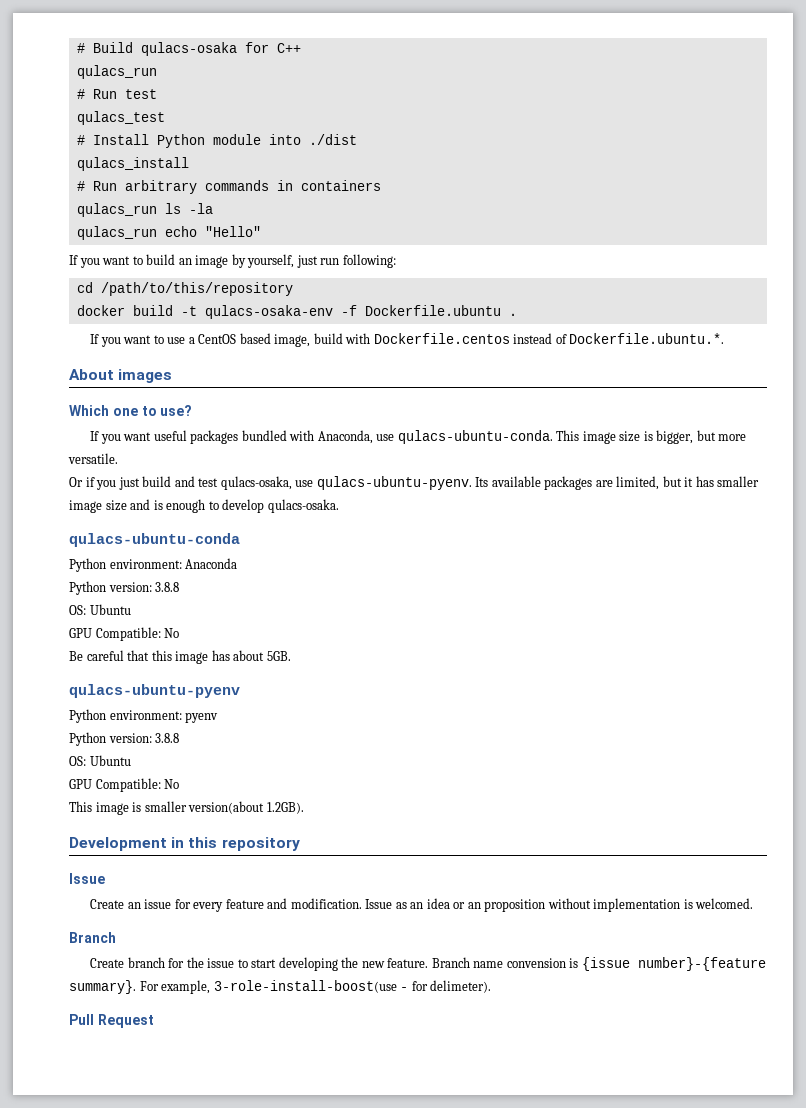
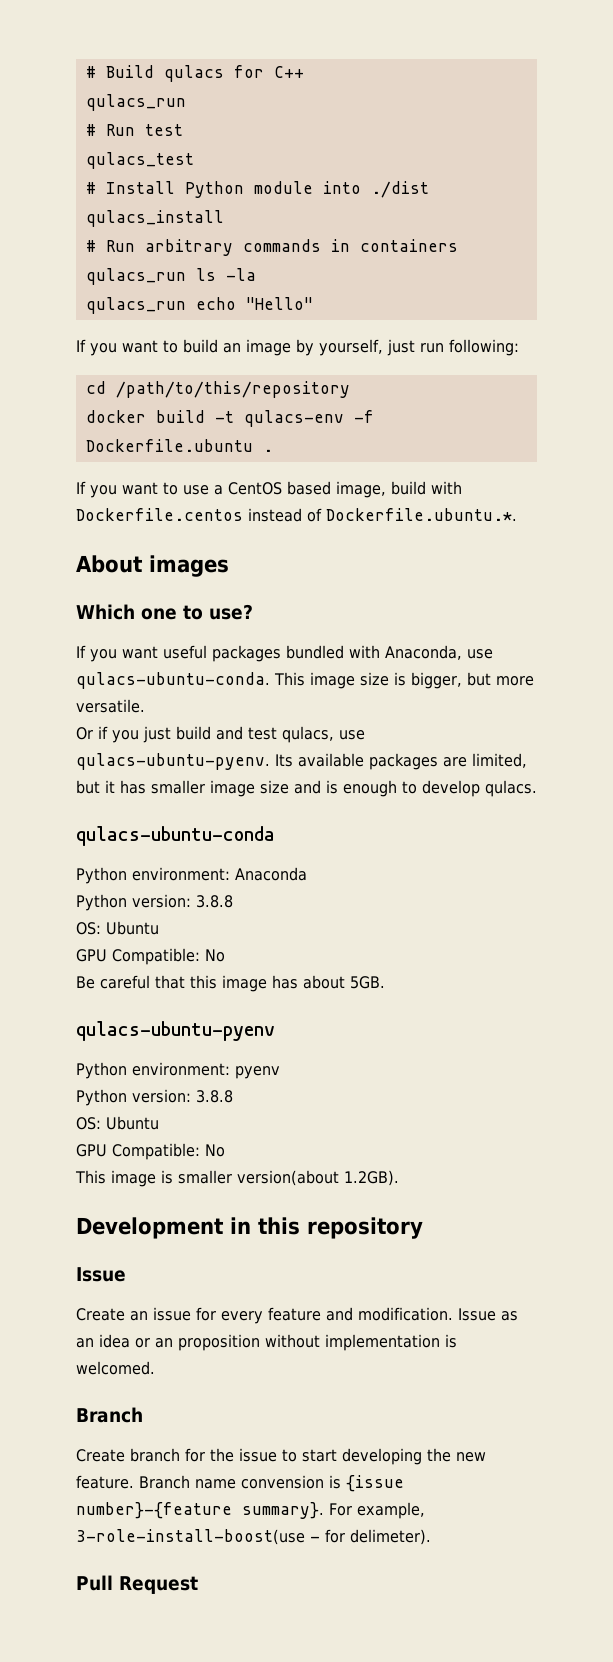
- # Build qulacs-osaka for C++
+ # Build qulacs for C++
- docker build -t qulacs-osaka-env -f Dockerfile.ubuntu .
+ docker build -t qulacs-env -f Dockerfile.ubuntu .
- Or if you just build and test qulacs-osaka, use qulacs-ubuntu-pyenv.
+ Or if you just build and test qulacs, use qulacs-ubuntu-pyenv.
- Its available packages are limited, but it has smaller image size and is enough to develop qulacs-osaka.
+ Its available packages are limited, but it has smaller image size and is enough to develop qulacs.

